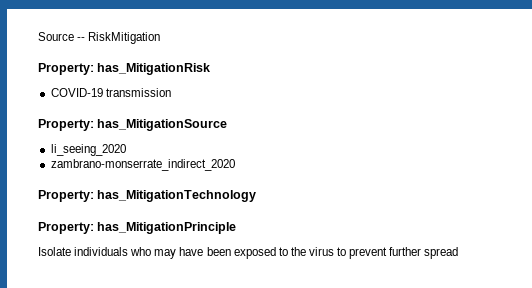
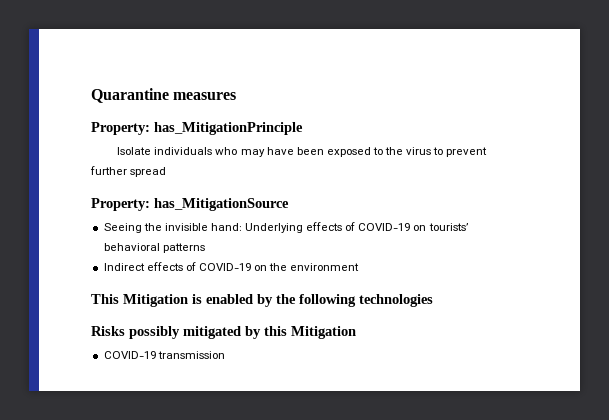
- Source -- RiskMitigation
- Property: has_MitigationRisk
- COVID-19 transmission
- Property: has_MitigationSource
- li_seeing_2020
- zambrano-monserrate_indirect_2020
- Property: has_MitigationTechnology
+ Quarantine measures
+ Property: has_MitigationSource
+ Seeing the invisible hand: Underlying effects of COVID-19 on tourists’ behavioral patterns
+ Indirect effects of COVID-19 on the environment
+ This Mitigation is enabled by the following technologies
+ Risks possibly mitigated by this Mitigation
+ COVID-19 transmission

